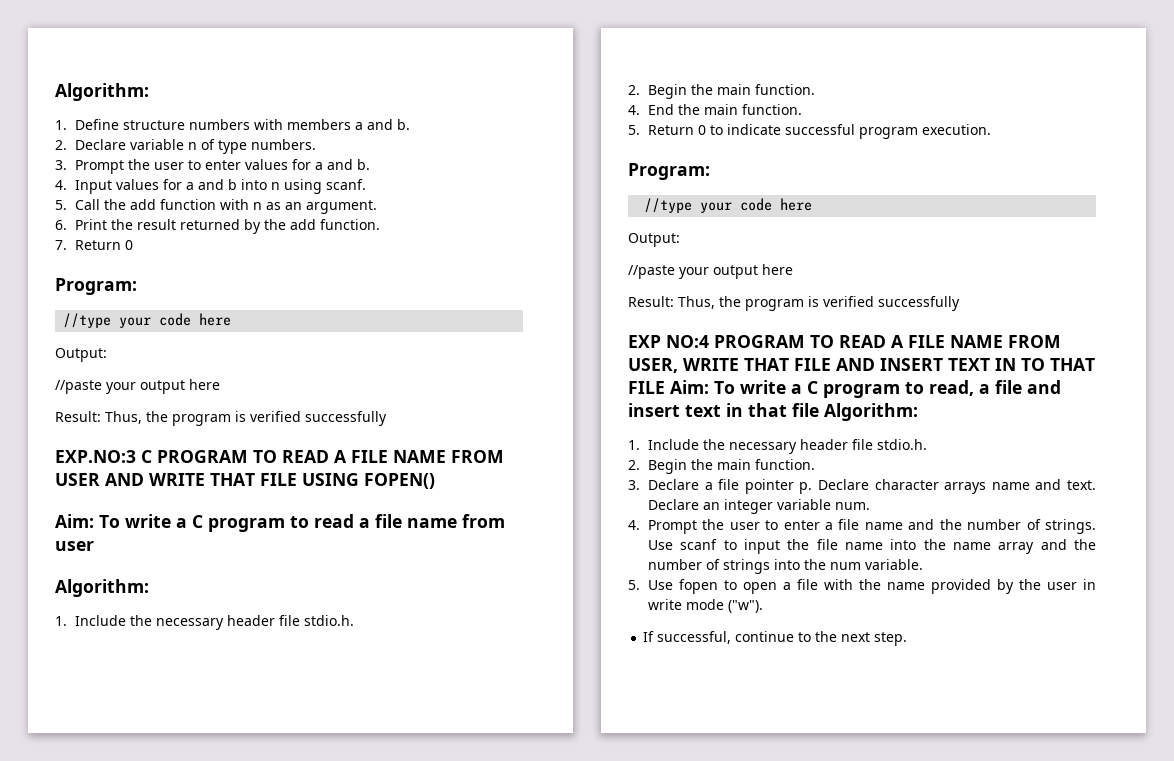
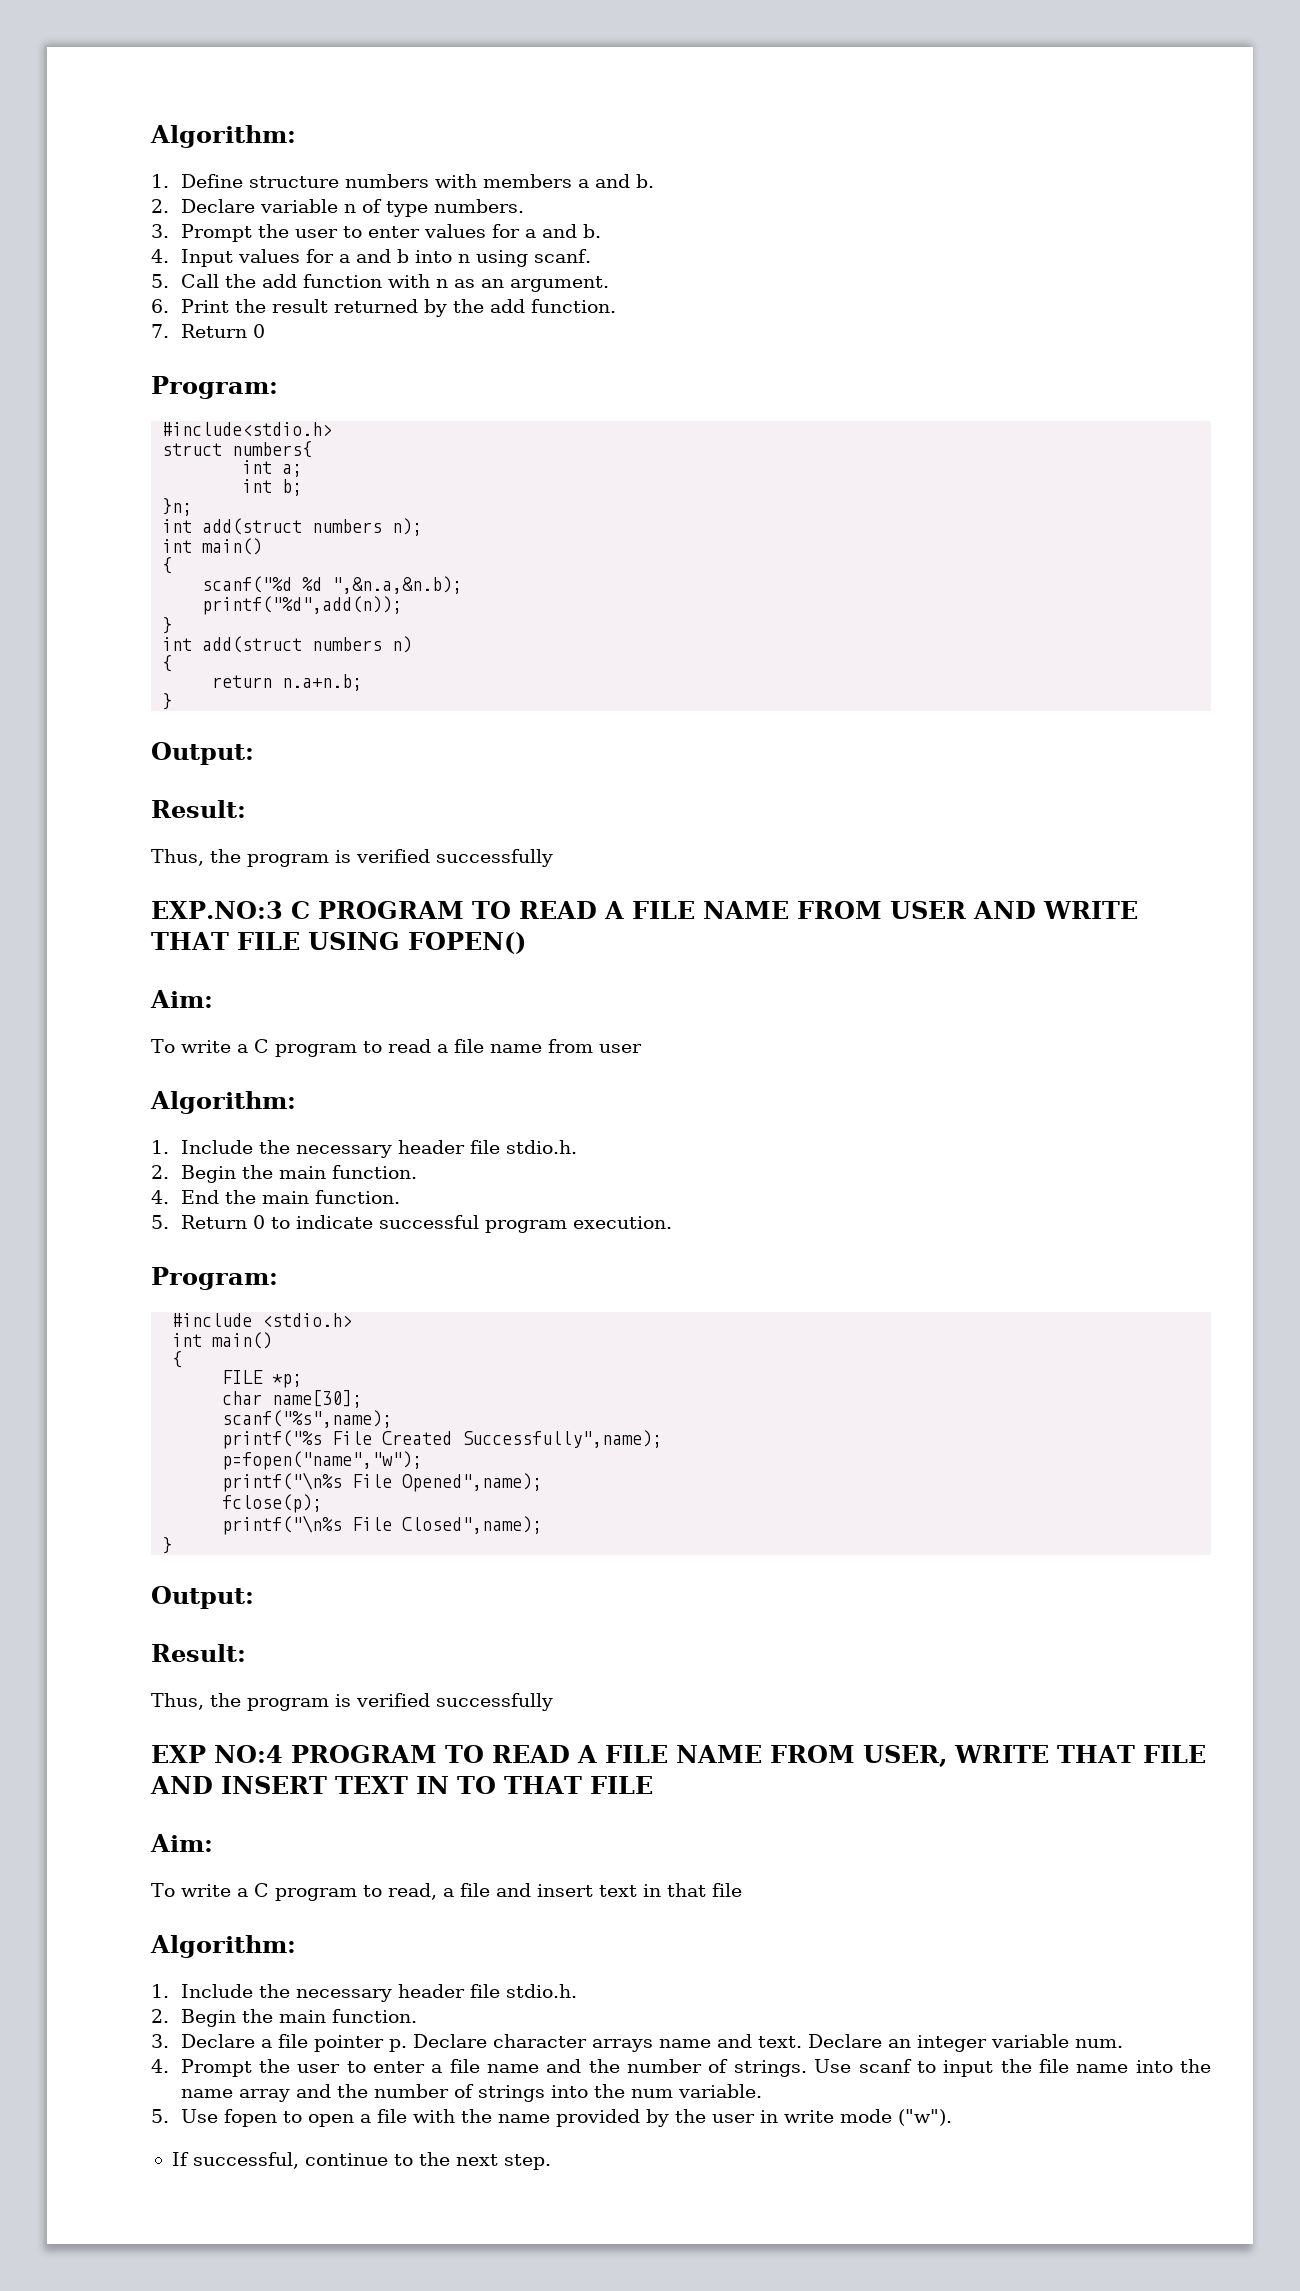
  7. Return 0
  Program:
- //type your code here
+ #include<stdio.h>
+ struct numbers{
+ int a;
+ int b;
+ }n;
+ int add(struct numbers n);
+ int main()
+ {
+ scanf("%d %d ",&n.a,&n.b);
+ printf("%d",add(n));
+ }
+ int add(struct numbers n)
+ {
+ return n.a+n.b;
+ }
  Output:
- //paste your output here
- Result: Thus, the program is verified successfully
+ Result:
+ Thus, the program is verified successfully
  EXP.NO:3 C PROGRAM TO READ A FILE NAME FROM USER AND WRITE THAT FILE USING FOPEN()
- Aim: To write a C program to read a file name from user
+ Aim:
+ To write a C program to read a file name from user
  5. Return 0 to indicate successful program execution.
  Program:
- //type your code here
+ #include <stdio.h>
+ int main()
+ {
+ FILE *p;
+ char name[30];
+ scanf("%s",name);
+ printf("%s File Created Successfully",name);
+ p=fopen("name","w");
+ printf("\n%s File Opened",name);
+ fclose(p);
+ printf("\n%s File Closed",name);
+ }
  Output:
- //paste your output here
- Result: Thus, the program is verified successfully
+ Result:
+ Thus, the program is verified successfully
- EXP NO:4 PROGRAM TO READ A FILE NAME FROM USER, WRITE THAT FILE AND INSERT TEXT IN TO THAT FILE Aim: To write a C program to read, a file and insert text in that file Algorithm:
+ EXP NO:4 PROGRAM TO READ A FILE NAME FROM USER, WRITE THAT FILE AND INSERT TEXT IN TO THAT FILE
+ Aim:
+ To write a C program to read, a file and insert text in that file
+ Algorithm:

